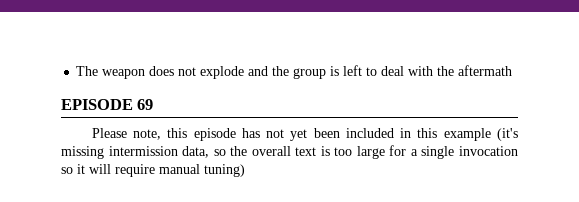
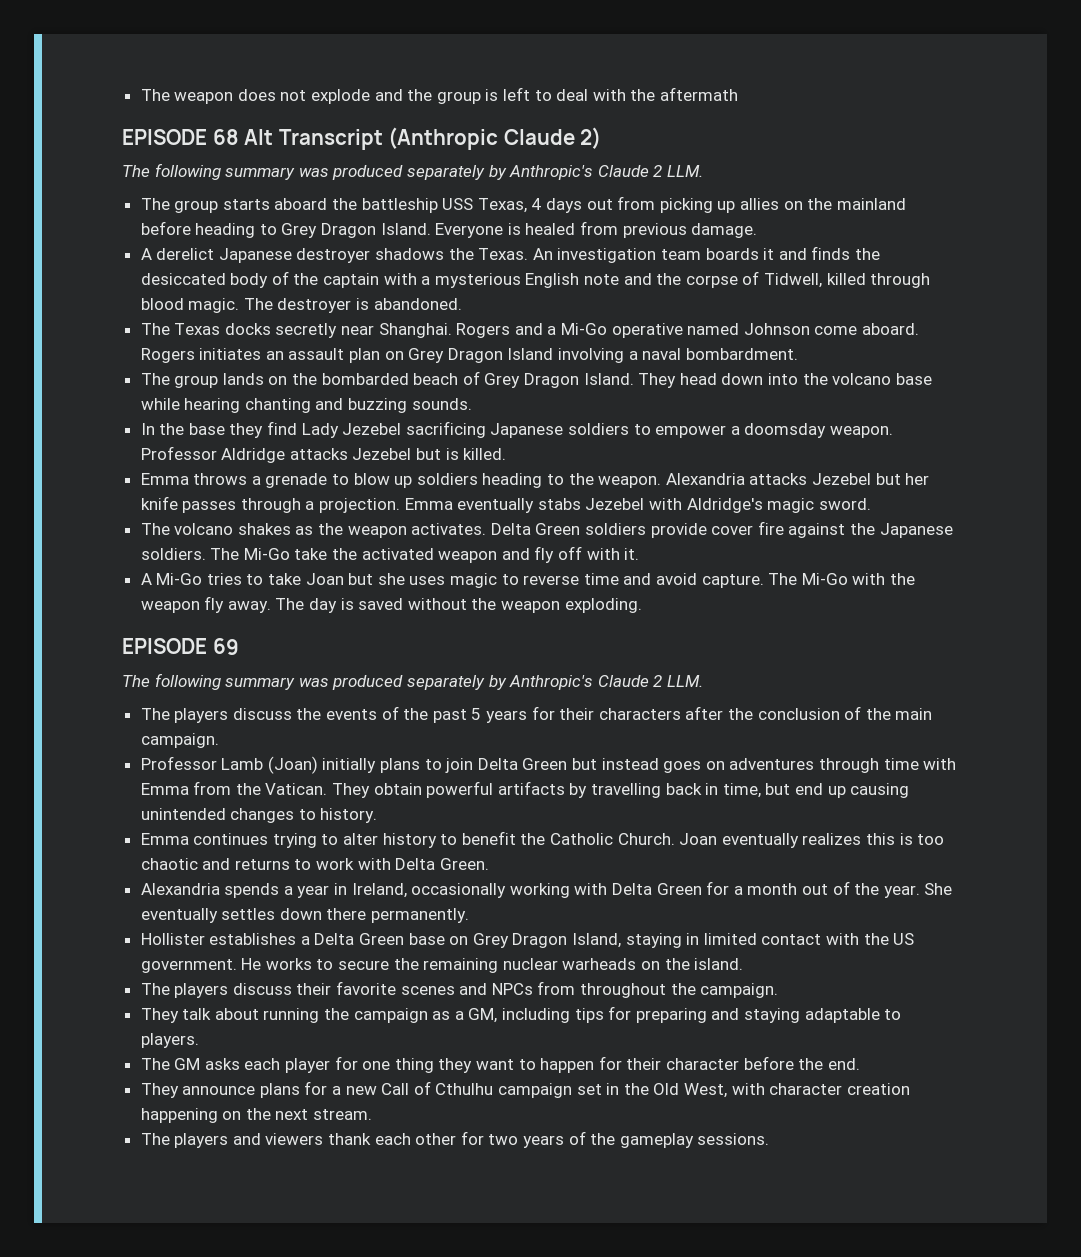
+ EPISODE 68 Alt Transcript (Anthropic Claude 2)
+ The following summary was produced separately by Anthropic's Claude 2 LLM.
+ The group starts aboard the battleship USS Texas, 4 days out from picking up allies on the mainland before heading to Grey Dragon Island. Everyone is healed from previous damage.
+ A derelict Japanese destroyer shadows the Texas. An investigation team boards it and finds the desiccated body of the captain with a mysterious English note and the corpse of Tidwell, killed through blood magic. The destroyer is abandoned.
+ The Texas docks secretly near Shanghai. Rogers and a Mi-Go operative named Johnson come aboard. Rogers initiates an assault plan on Grey Dragon Island involving a naval bombardment.
+ The group lands on the bombarded beach of Grey Dragon Island. They head down into the volcano base while hearing chanting and buzzing sounds.
+ In the base they find Lady Jezebel sacrificing Japanese soldiers to empower a doomsday weapon. Professor Aldridge attacks Jezebel but is killed.
+ Emma throws a grenade to blow up soldiers heading to the weapon. Alexandria attacks Jezebel but her knife passes through a projection. Emma eventually stabs Jezebel with Aldridge's magic sword.
+ The volcano shakes as the weapon activates. Delta Green soldiers provide cover fire against the Japanese soldiers. The Mi-Go take the activated weapon and fly off with it.
+ A Mi-Go tries to take Joan but she uses magic to reverse time and avoid capture. The Mi-Go with the weapon fly away. The day is saved without the weapon exploding.
  EPISODE 69
- Please note, this episode has not yet been included in this example (it's missing intermission data, so the overall text is too large for a single invocation so it will require manual tuning)
+ The following summary was produced separately by Anthropic's Claude 2 LLM.
+ The players discuss the events of the past 5 years for their characters after the conclusion of the main campaign.
+ Professor Lamb (Joan) initially plans to join Delta Green but instead goes on adventures through time with Emma from the Vatican. They obtain powerful artifacts by travelling back in time, but end up causing unintended changes to history.
+ Emma continues trying to alter history to benefit the Catholic Church. Joan eventually realizes this is too chaotic and returns to work with Delta Green.
+ Alexandria spends a year in Ireland, occasionally working with Delta Green for a month out of the year. She eventually settles down there permanently.
+ Hollister establishes a Delta Green base on Grey Dragon Island, staying in limited contact with the US government. He works to secure the remaining nuclear warheads on the island.
+ The players discuss their favorite scenes and NPCs from throughout the campaign.
+ They talk about running the campaign as a GM, including tips for preparing and staying adaptable to players.
+ The GM asks each player for one thing they want to happen for their character before the end.
+ They announce plans for a new Call of Cthulhu campaign set in the Old West, with character creation happening on the next stream.
+ The players and viewers thank each other for two years of the gameplay sessions.

